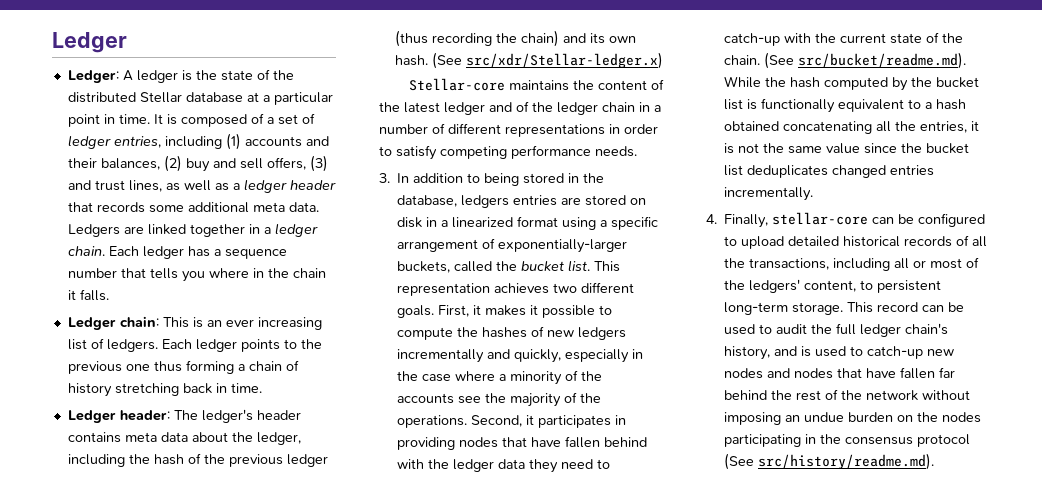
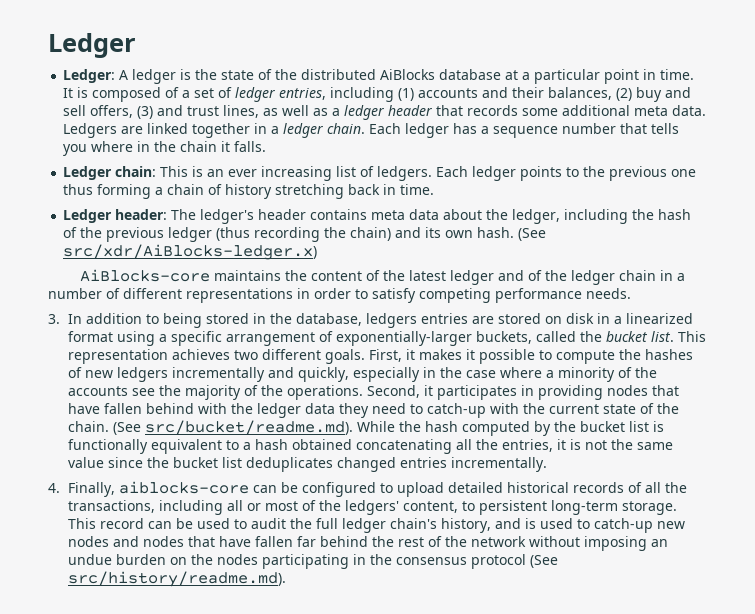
- Ledger: A ledger is the state of the distributed Stellar database at a particular point in time.
+ Ledger: A ledger is the state of the distributed AiBlocks database at a particular point in time.
- (See src/xdr/Stellar-ledger.x)
- Stellar-core maintains the content of the latest ledger and of the ledger chain in a number of different representations in order to satisfy competing performance needs.
+ (See src/xdr/AiBlocks-ledger.x)
+ AiBlocks-core maintains the content of the latest ledger and of the ledger chain in a number of different representations in order to satisfy competing performance needs.
- 4. Finally, stellar-core can be configured to upload detailed historical records of all the transactions, including all or most of the ledgers' content, to persistent long-term storage.
+ 4. Finally, aiblocks-core can be configured to upload detailed historical records of all the transactions, including all or most of the ledgers' content, to persistent long-term storage.

